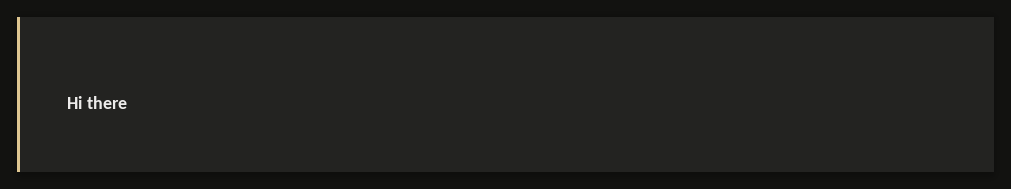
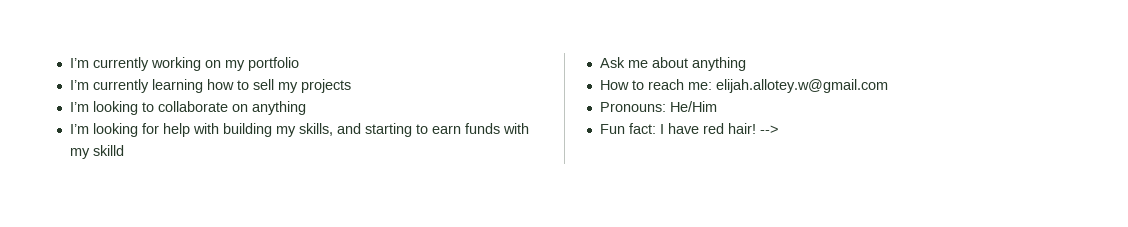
- Hi there
+ I’m currently working on my portfolio
+ I’m currently learning how to sell my projects
+ I’m looking to collaborate on anything
+ I’m looking for help with building my skills, and starting to earn funds with my skilld
+ Ask me about anything
+ How to reach me: elijah.allotey.w@gmail.com
+ Pronouns: He/Him
+ Fun fact: I have red hair! -->

